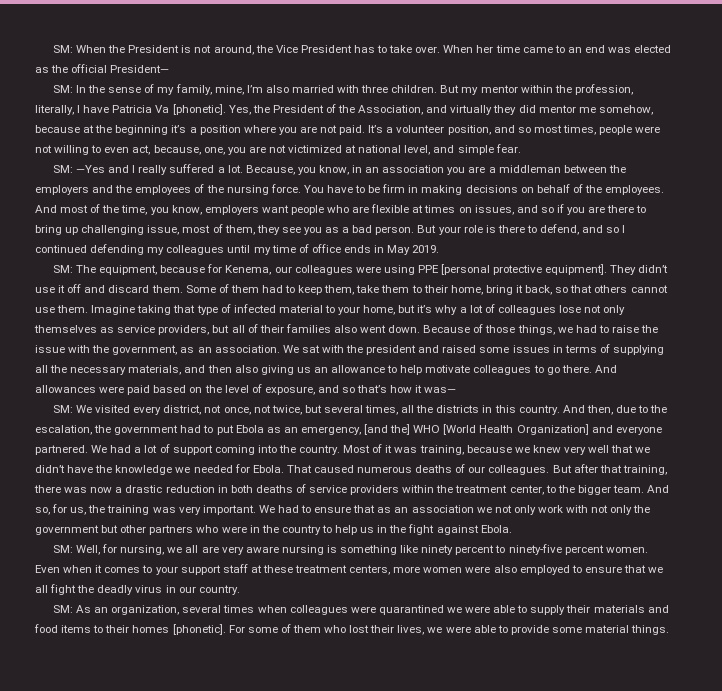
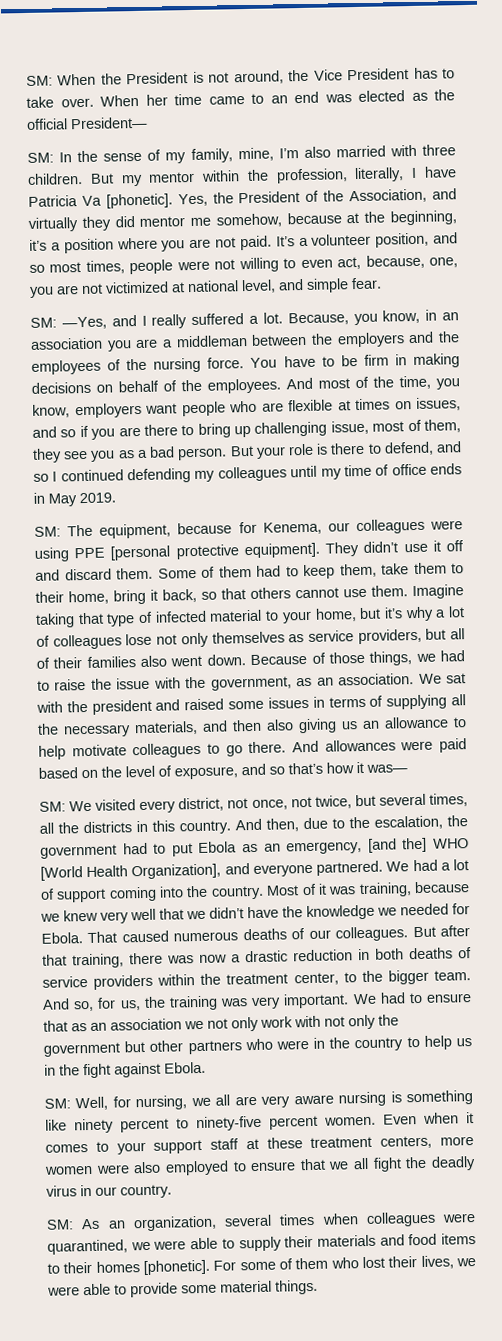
- Yes, the President of the Association, and virtually they did mentor me somehow, because at the beginning it’s a position where you are not paid.
+ Yes, the President of the Association, and virtually they did mentor me somehow, because at the beginning, it’s a position where you are not paid.
- SM: —Yes and I really suffered a lot.
+ SM: —Yes, and I really suffered a lot.
- And then, due to the escalation, the government had to put Ebola as an emergency, [and the] WHO [World Health Organization] and everyone partnered.
+ And then, due to the escalation, the government had to put Ebola as an emergency, [and the] WHO [World Health Organization], and everyone partnered.
- SM: As an organization, several times when colleagues were quarantined we were able to supply their materials and food items to their homes [phonetic].
+ SM: As an organization, several times when colleagues were quarantined, we were able to supply their materials and food items to their homes [phonetic].

